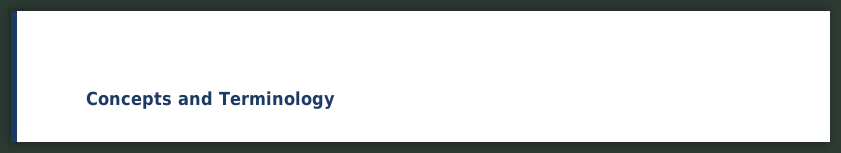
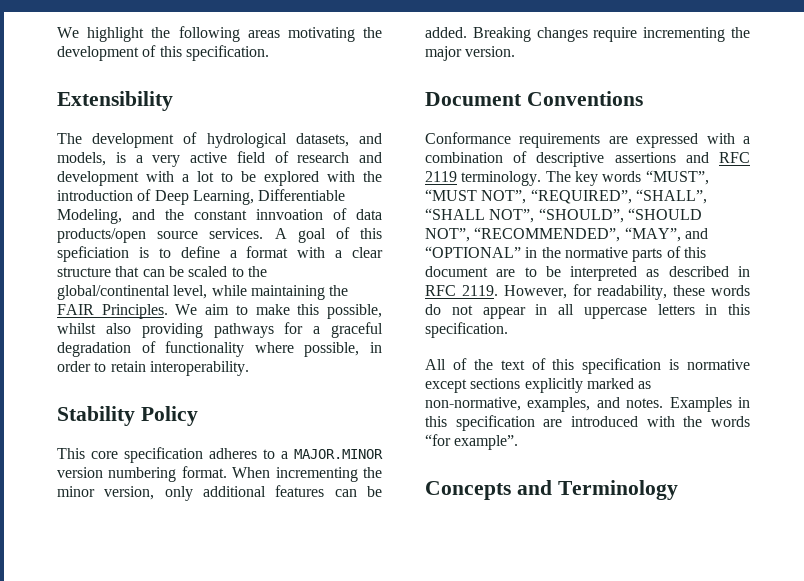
+ We highlight the following areas motivating the development of this specification.
+ Extensibility
+ The development of hydrological datasets, and models, is a very active field of research and development with a lot to be explored with the introduction of Deep Learning, Differentiable Modeling, and the constant innvoation of data products/open source services. A goal of this speficiation is to define a format with a clear structure that can be scaled to the global/continental level, while maintaining the FAIR Principles. We aim to make this possible, whilst also providing pathways for a graceful degradation of functionality where possible, in order to retain interoperability.
+ Stability Policy
+ This core specification adheres to a MAJOR.MINOR version numbering format. When incrementing the minor version, only additional features can be added. Breaking changes require incrementing the major version.
+ Document Conventions
+ Conformance requirements are expressed with a combination of descriptive assertions and RFC 2119 terminology. The key words “MUST”, “MUST NOT”, “REQUIRED”, “SHALL”, “SHALL NOT”, “SHOULD”, “SHOULD NOT”, “RECOMMENDED”, “MAY”, and “OPTIONAL” in the normative parts of this document are to be interpreted as described in RFC 2119. However, for readability, these words do not appear in all uppercase letters in this specification.
+ All of the text of this specification is normative except sections explicitly marked as non-normative, examples, and notes. Examples in this specification are introduced with the words “for example”.

